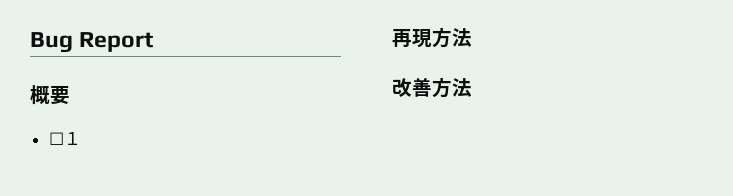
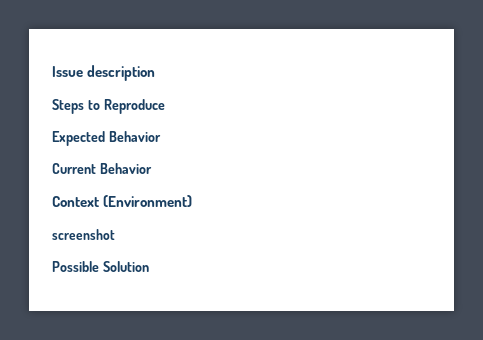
- Bug Report
- 概要
- ☐１
- 再現方法
- 改善方法
+ Issue description
+ Steps to Reproduce
+ Expected Behavior
+ Current Behavior
+ Context (Environment)
+ screenshot
+ Possible Solution

